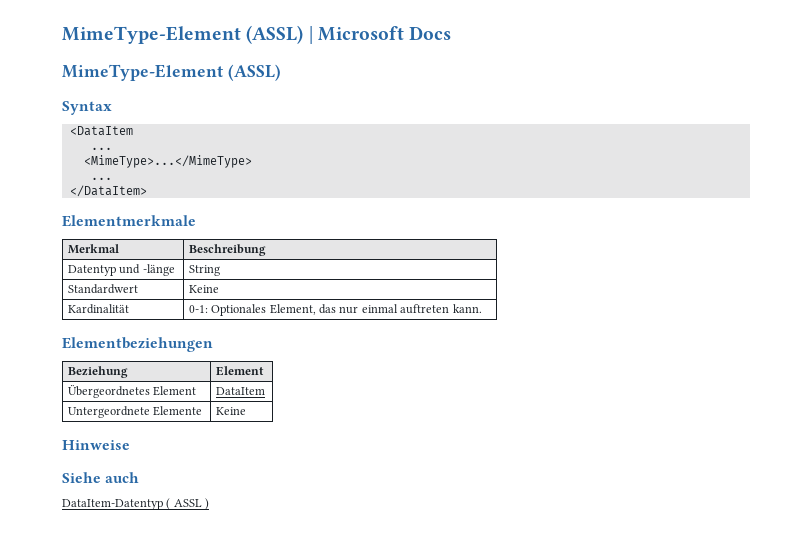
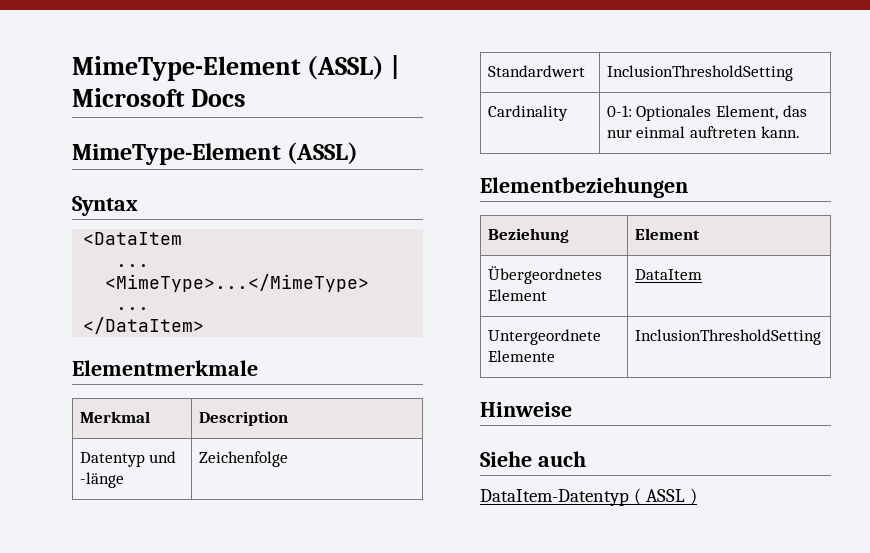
- Merkmal | Beschreibung
+ Merkmal | Description
- Datentyp und -länge | String
+ Datentyp und -länge | Zeichenfolge
- Standardwert | Keine
- Kardinalität | 0-1: Optionales Element, das nur einmal auftreten kann.
+ Standardwert | InclusionThresholdSetting
+ Cardinality | 0-1: Optionales Element, das nur einmal auftreten kann.
- Untergeordnete Elemente | Keine
+ Untergeordnete Elemente | InclusionThresholdSetting

